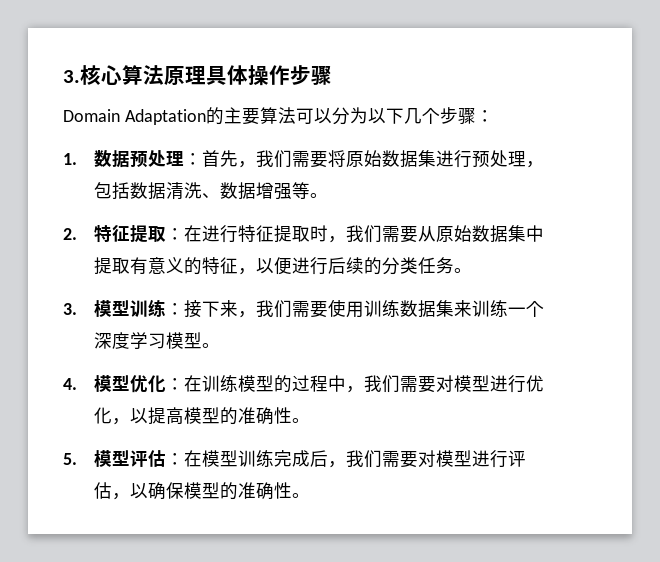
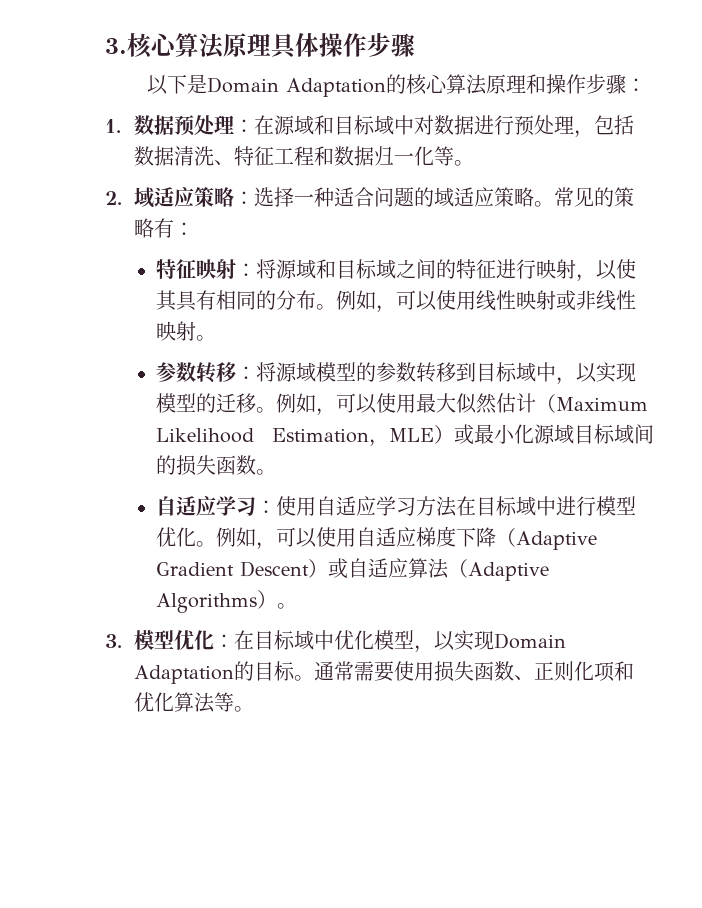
- Domain Adaptation的主要算法可以分为以下几个步骤：
+ 以下是Domain Adaptation的核心算法原理和操作步骤：
- 1.数据预处理：首先，我们需要将原始数据集进行预处理，包括数据清洗、数据增强等。
- 2.特征提取：在进行特征提取时，我们需要从原始数据集中提取有意义的特征，以便进行后续的分类任务。
- 3.模型训练：接下来，我们需要使用训练数据集来训练一个深度学习模型。
- 4.模型优化：在训练模型的过程中，我们需要对模型进行优化，以提高模型的准确性。
- 5.模型评估：在模型训练完成后，我们需要对模型进行评估，以确保模型的准确性。
+ 1.数据预处理：在源域和目标域中对数据进行预处理，包括数据清洗、特征工程和数据归一化等。
+ 2.域适应策略：选择一种适合问题的域适应策略。常见的策略有：
+ 特征映射：将源域和目标域之间的特征进行映射，以使其具有相同的分布。例如，可以使用线性映射或非线性映射。
+ 参数转移：将源域模型的参数转移到目标域中，以实现模型的迁移。例如，可以使用最大似然估计（Maximum Likelihood Estimation，MLE）或最小化源域目标域间的损失函数。
+ 自适应学习：使用自适应学习方法在目标域中进行模型优化。例如，可以使用自适应梯度下降（Adaptive Gradient Descent）或自适应算法（Adaptive Algorithms）。
+ 3.模型优化：在目标域中优化模型，以实现Domain Adaptation的目标。通常需要使用损失函数、正则化项和优化算法等。

